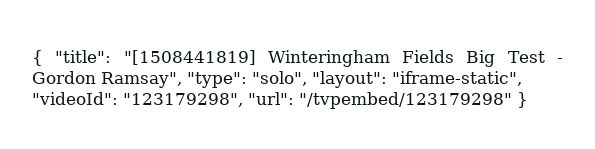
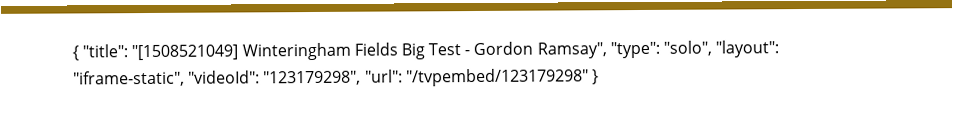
- { "title": "[1508441819] Winteringham Fields Big Test - Gordon Ramsay", "type": "solo", "layout": "iframe-static", "videoId": "123179298", "url": "/tvpembed/123179298" }
+ { "title": "[1508521049] Winteringham Fields Big Test - Gordon Ramsay", "type": "solo", "layout": "iframe-static", "videoId": "123179298", "url": "/tvpembed/123179298" }

